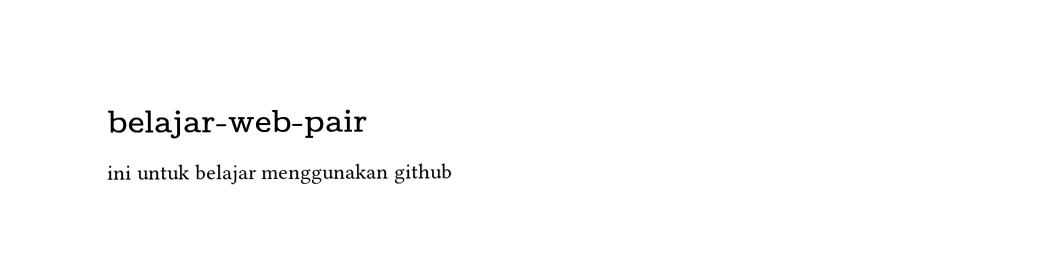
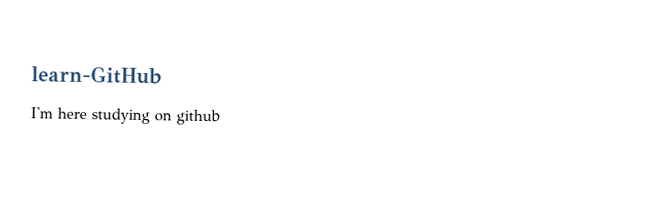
- belajar-web-pair
- ini untuk belajar menggunakan github
+ learn-GitHub
+ I'm here studying on github

